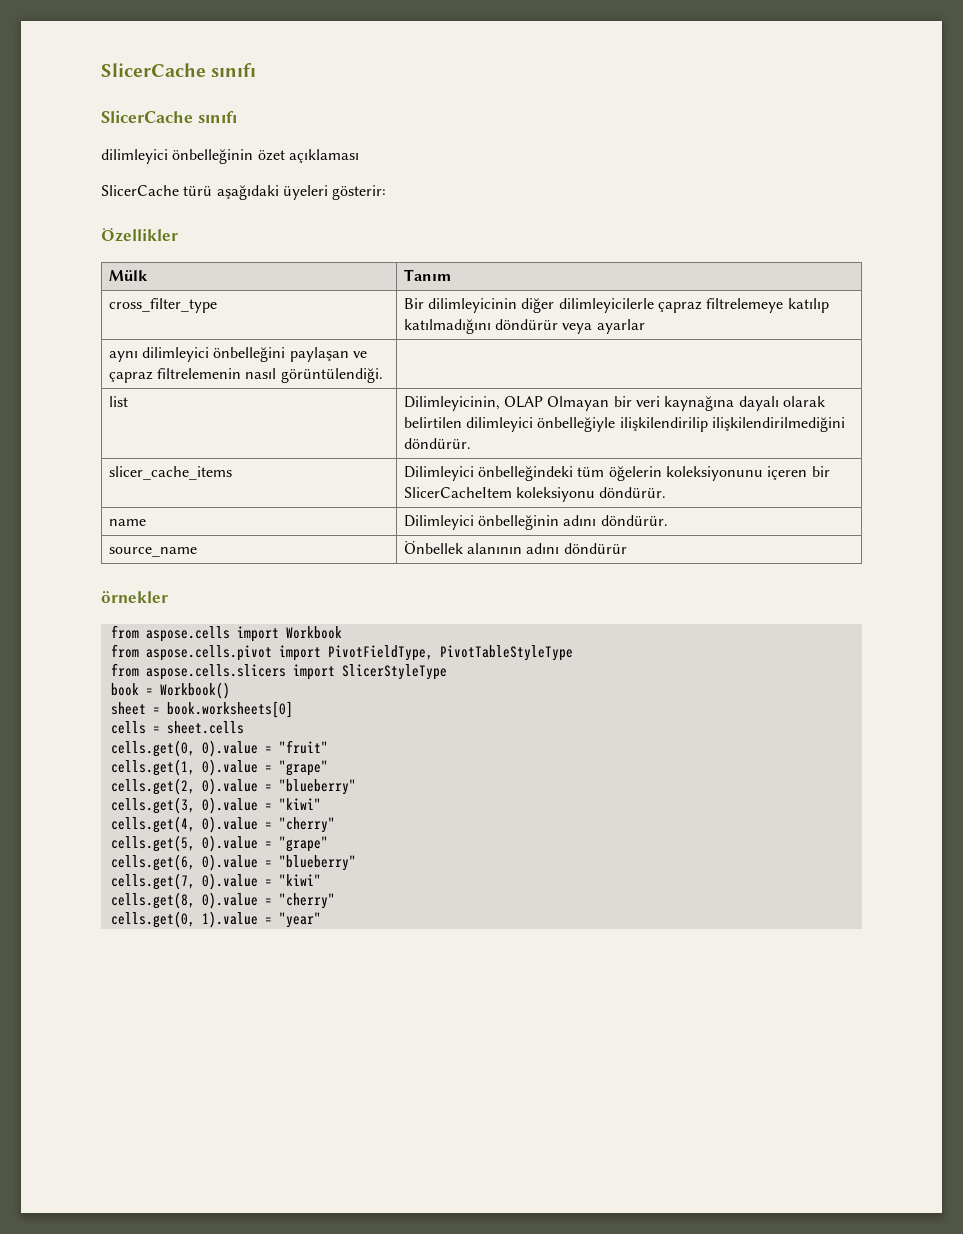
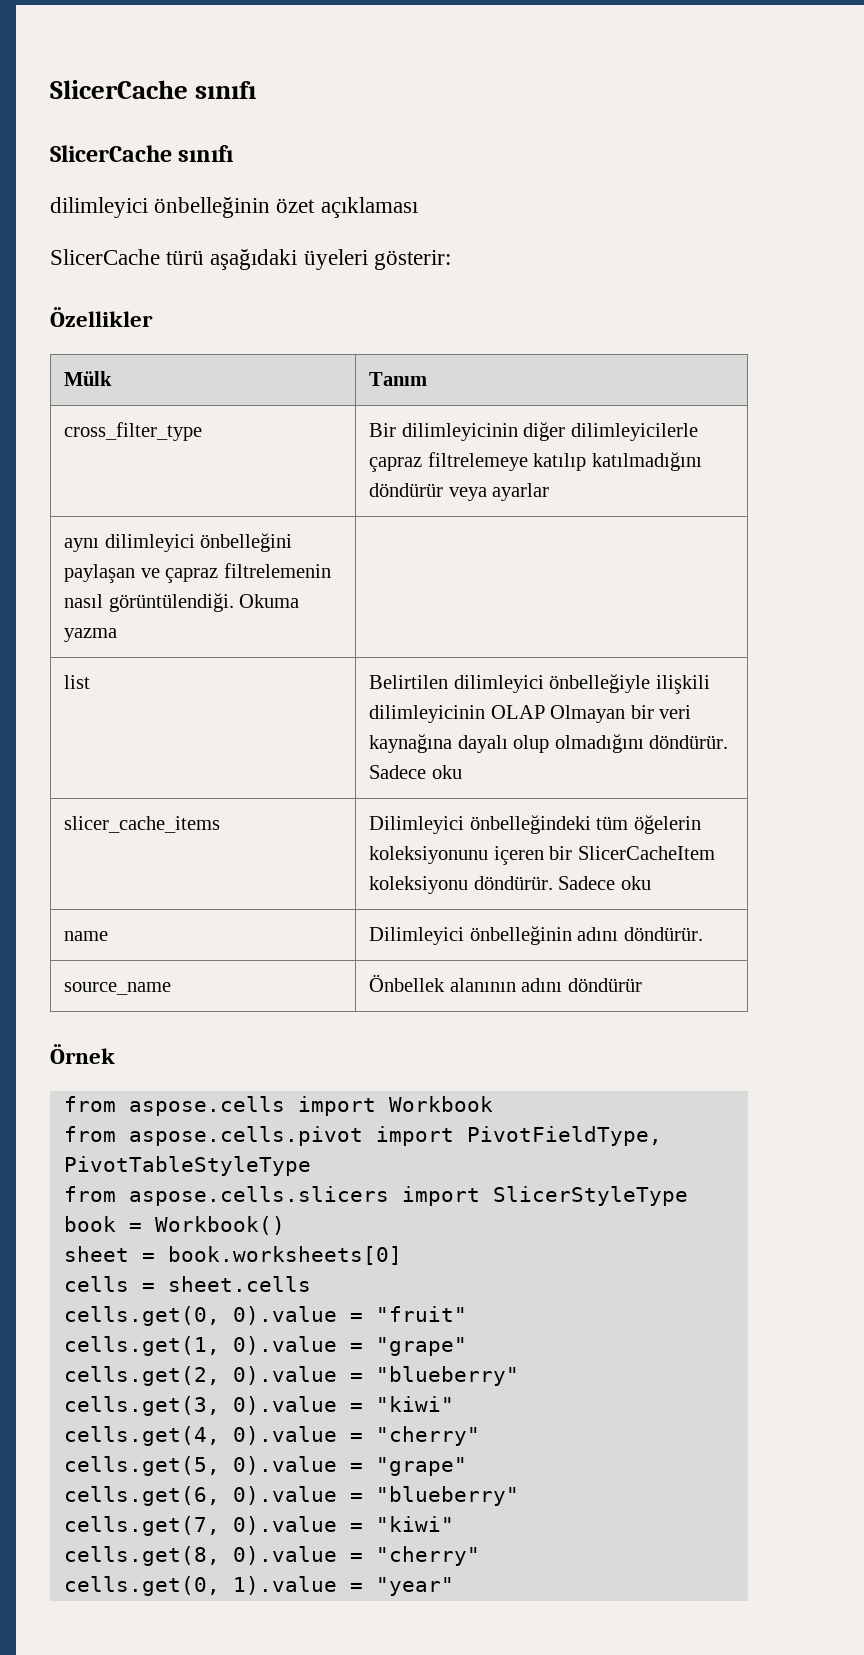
- aynı dilimleyici önbelleğini paylaşan ve çapraz filtrelemenin nasıl görüntülendiği. |
+ aynı dilimleyici önbelleğini paylaşan ve çapraz filtrelemenin nasıl görüntülendiği. Okuma yazma |
- list | Dilimleyicinin, OLAP Olmayan bir veri kaynağına dayalı olarak belirtilen dilimleyici önbelleğiyle ilişkilendirilip ilişkilendirilmediğini döndürür.
+ list | Belirtilen dilimleyici önbelleğiyle ilişkili dilimleyicinin OLAP Olmayan bir veri kaynağına dayalı olup olmadığını döndürür. Sadece oku
- slicer_cache_items | Dilimleyici önbelleğindeki tüm öğelerin koleksiyonunu içeren bir SlicerCacheItem koleksiyonu döndürür.
+ slicer_cache_items | Dilimleyici önbelleğindeki tüm öğelerin koleksiyonunu içeren bir SlicerCacheItem koleksiyonu döndürür. Sadece oku
- örnekler
+ Örnek

